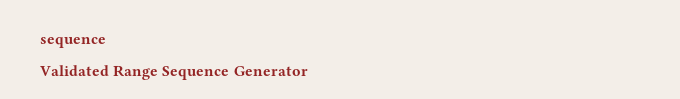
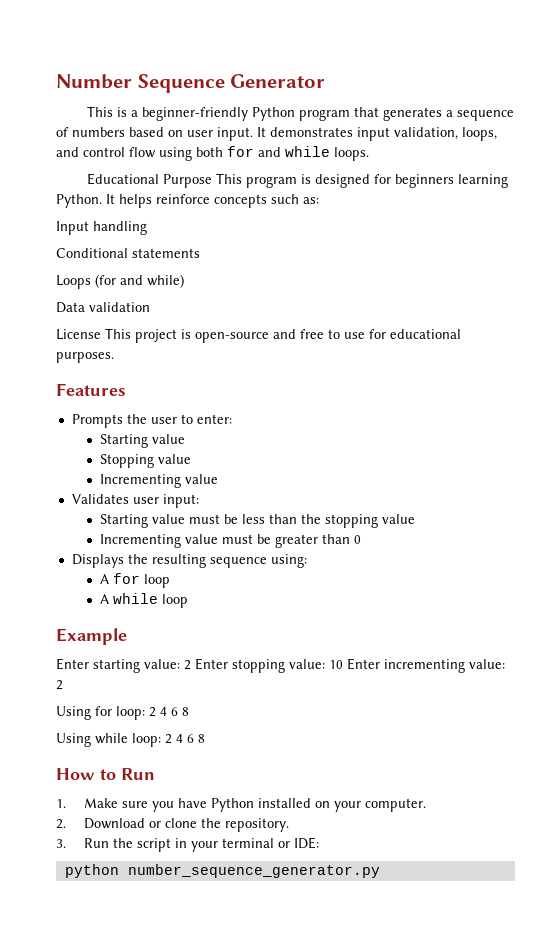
- sequence
- Validated Range Sequence Generator
+ Number Sequence Generator
+ This is a beginner-friendly Python program that generates a sequence of numbers based on user input. It demonstrates input validation, loops, and control flow using both for and while loops.
+ Educational Purpose This program is designed for beginners learning Python. It helps reinforce concepts such as:
+ Input handling
+ Conditional statements
+ Loops (for and while)
+ Data validation
+ License This project is open-source and free to use for educational purposes.
+ Features
+ Prompts the user to enter:
+ Starting value
+ Stopping value
+ Incrementing value
+ Validates user input:
+ Starting value must be less than the stopping value
+ Incrementing value must be greater than 0
+ Displays the resulting sequence using:
+ A for loop
+ A while loop
+ Example
+ Enter starting value: 2 Enter stopping value: 10 Enter incrementing value: 2
+ Using for loop: 2 4 6 8
+ Using while loop: 2 4 6 8
+ How to Run
+ 1. Make sure you have Python installed on your computer.
+ 2. Download or clone the repository.
+ 3. Run the script in your terminal or IDE:
+ python number_sequence_generator.py

